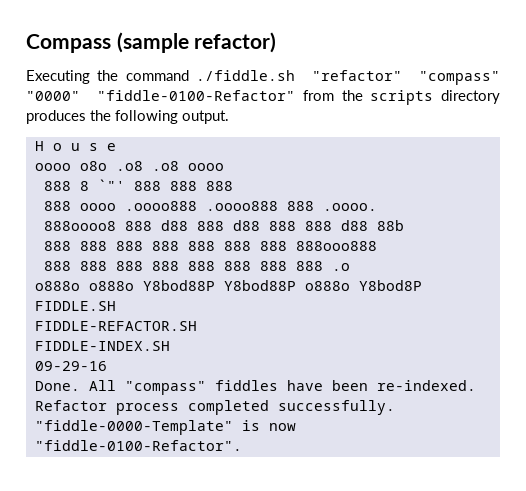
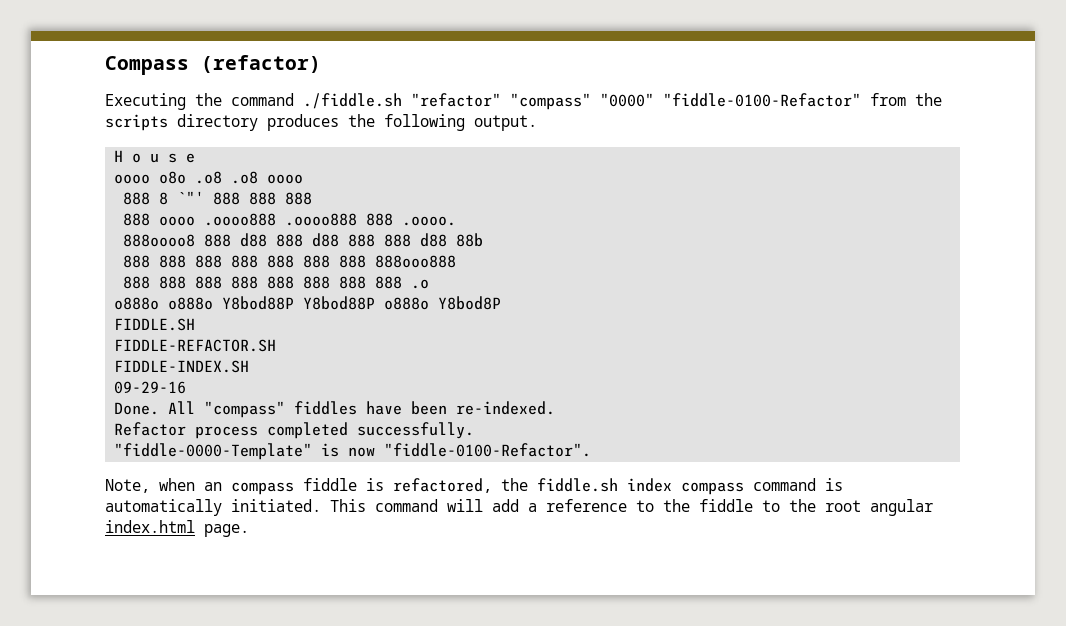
- Compass (sample refactor)
+ Compass (refactor)
+ Note, when an compass fiddle is refactored, the fiddle.sh index compass command is automatically initiated. This command will add a reference to the fiddle to the root angular index.html page.

